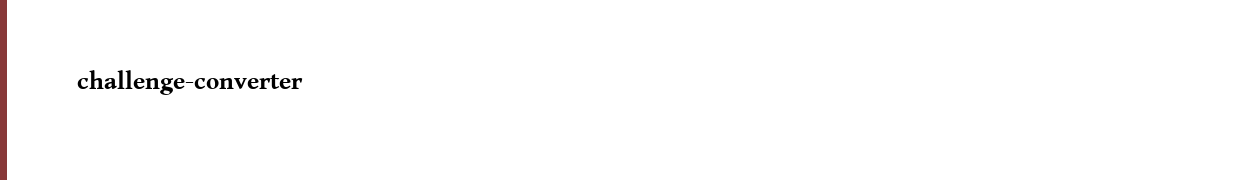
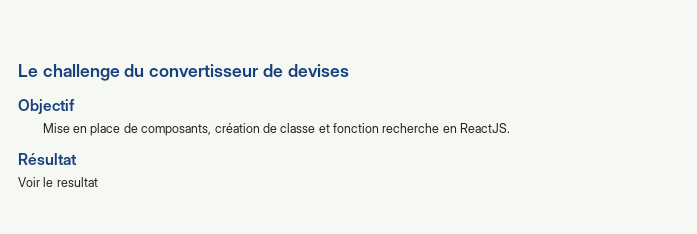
- challenge-converter
+ Le challenge du convertisseur de devises
+ Objectif
+ Mise en place de composants, création de classe et fonction recherche en ReactJS.
+ Résultat
+ Voir le resultat

